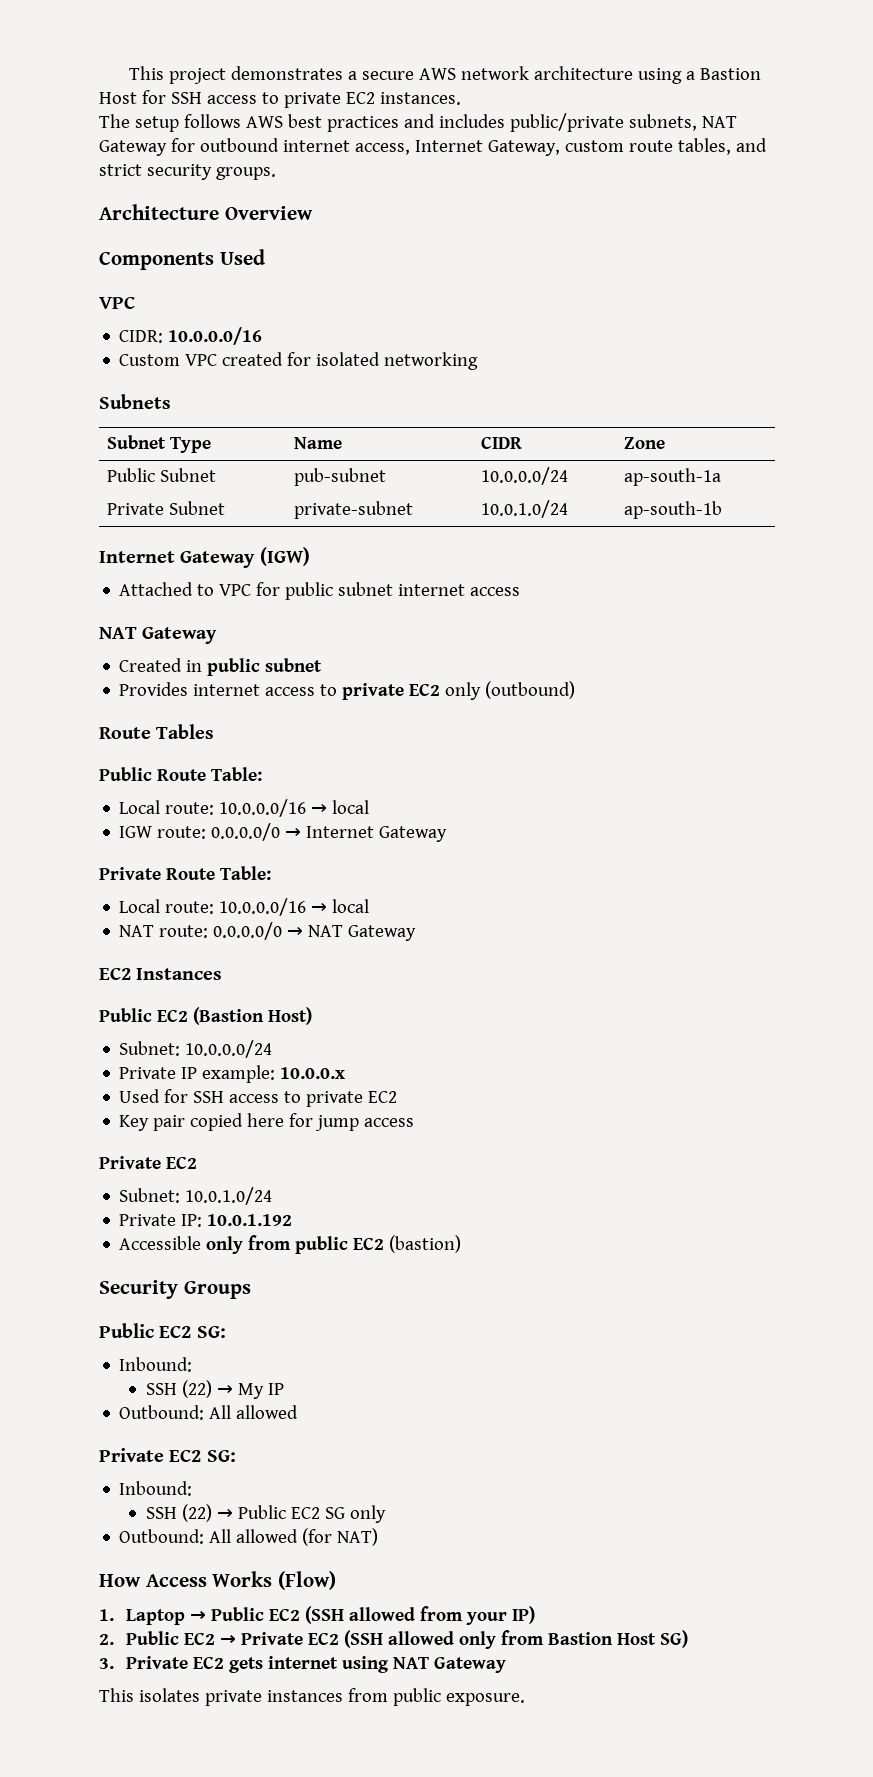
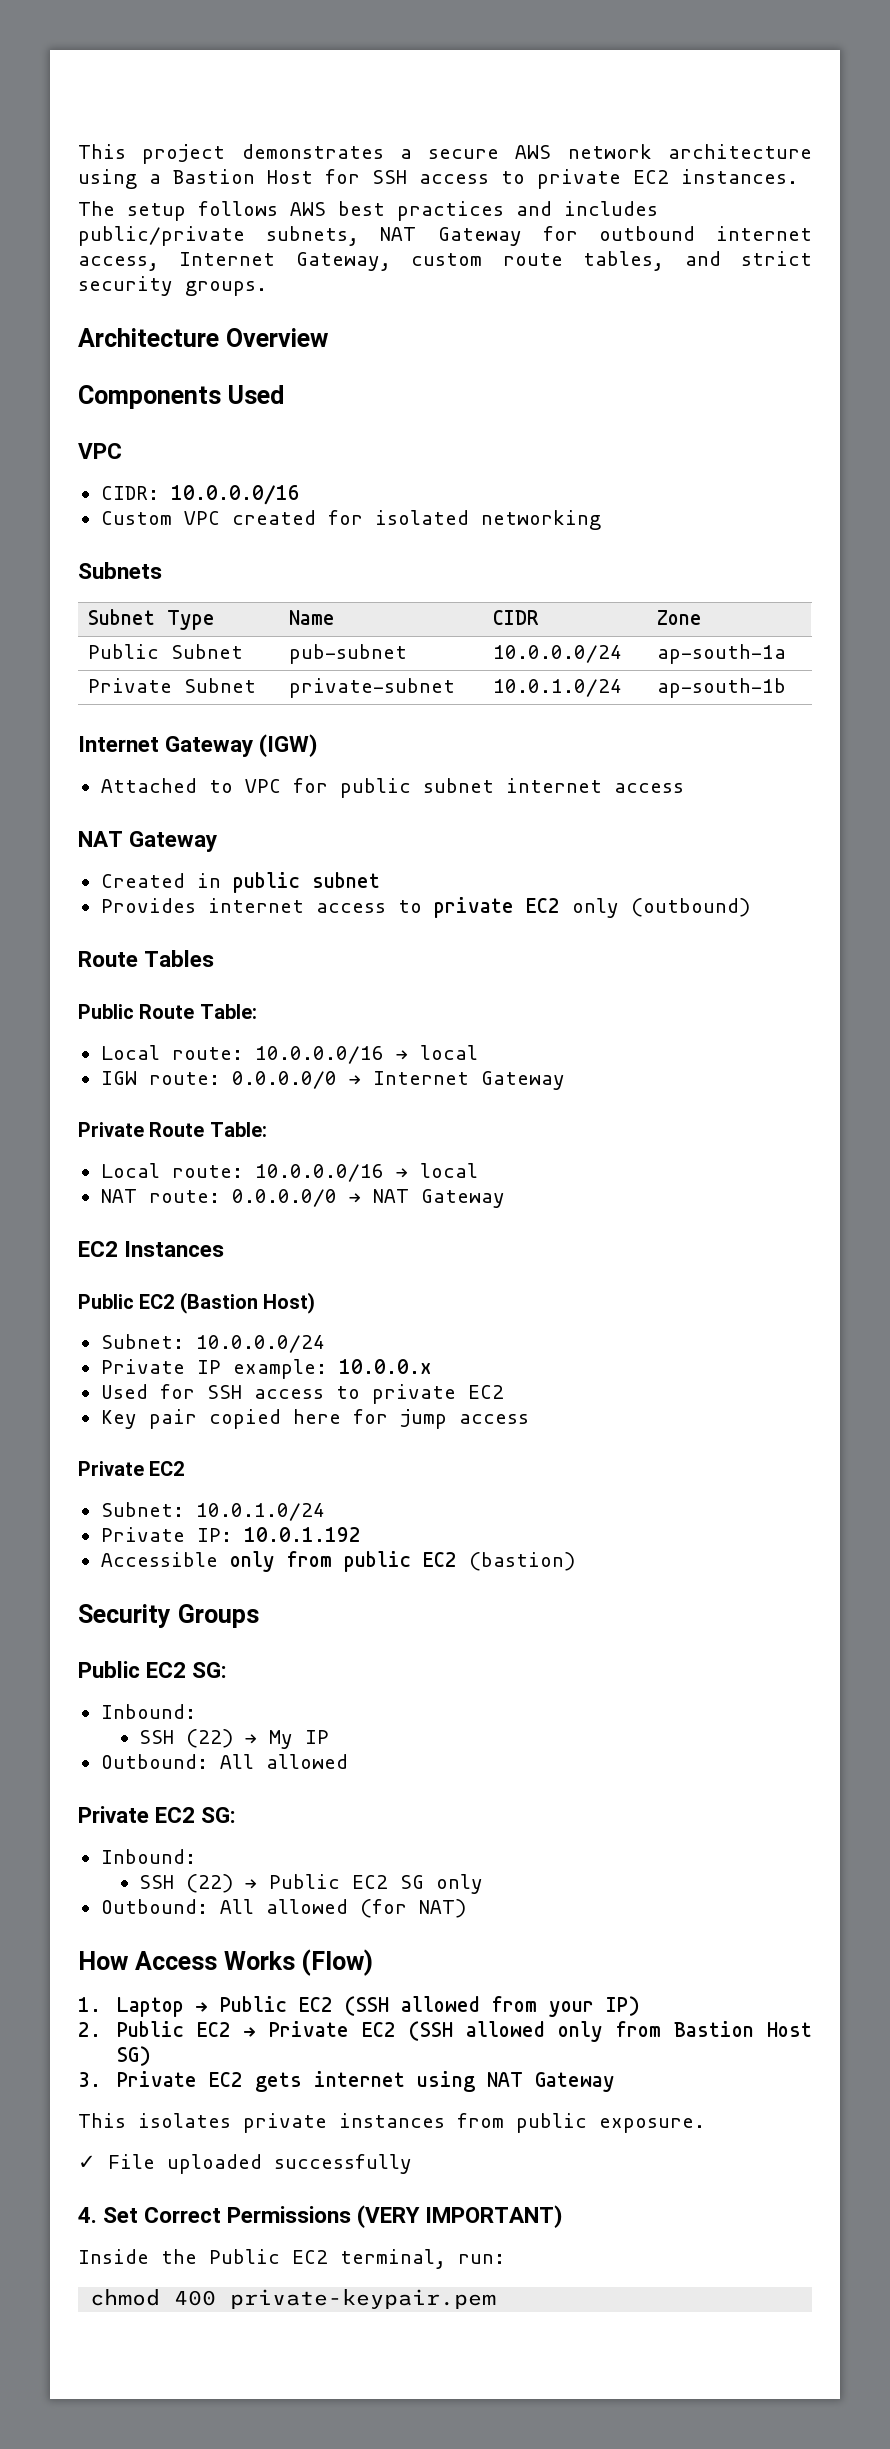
+ ✓ File uploaded successfully
+ 4. Set Correct Permissions (VERY IMPORTANT)
+ Inside the Public EC2 terminal, run:
+ chmod 400 private-keypair.pem

